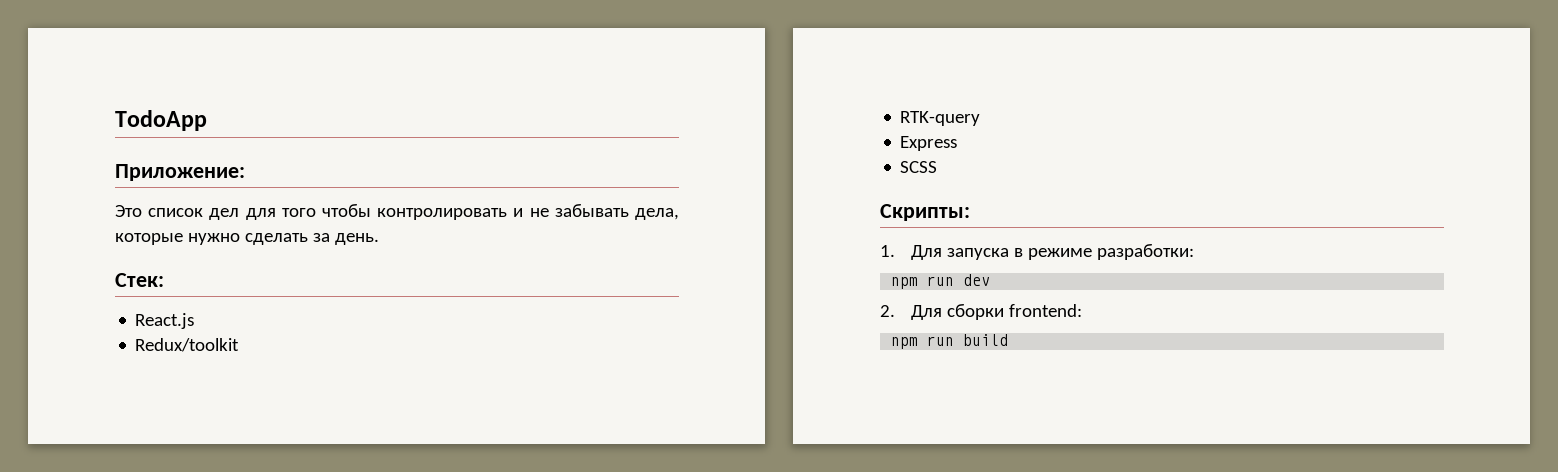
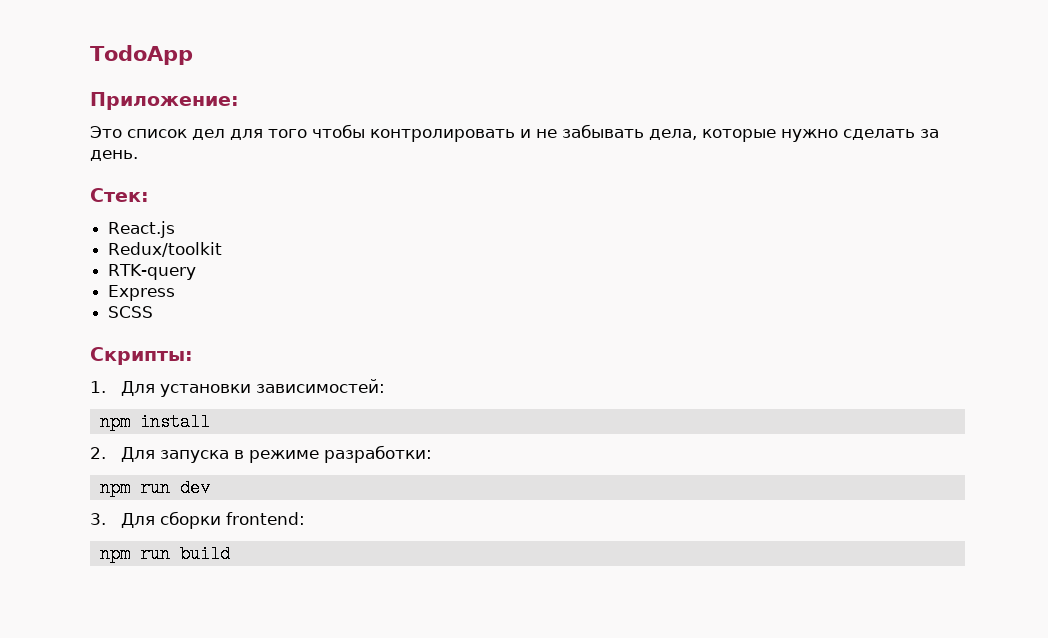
- 1. Для запуска в режиме разработки:
+ 1. Для установки зависимостей:
+ npm install
+ 2. Для запуска в режиме разработки:
- 2. Для сборки frontend:
+ 3. Для сборки frontend:

